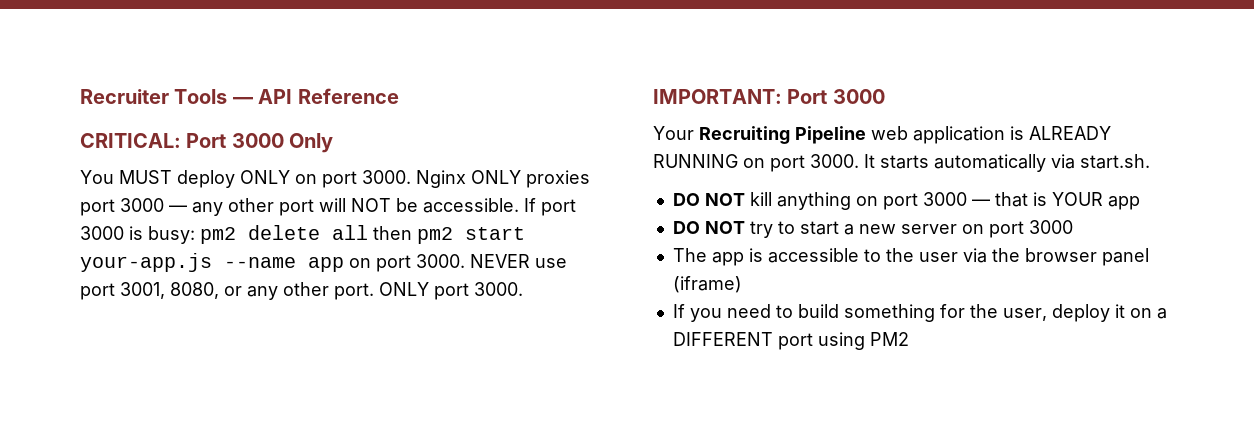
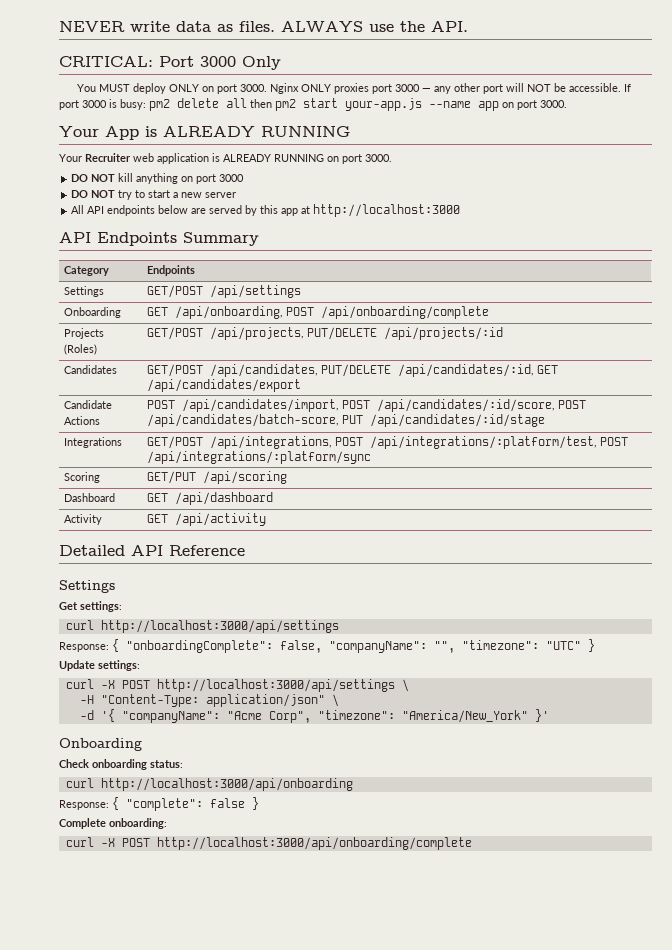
- Recruiter Tools — API Reference
+ NEVER write data as files. ALWAYS use the API.
- If port 3000 is busy: pm2 delete all then pm2 start your-app.js --name app on port 3000. NEVER use port 3001, 8080, or any other port. ONLY port 3000.
- IMPORTANT: Port 3000
- Your Recruiting Pipeline web application is ALREADY RUNNING on port 3000. It starts automatically via start.sh.
+ If port 3000 is busy: pm2 delete all then pm2 start your-app.js --name app on port 3000.
+ Your App is ALREADY RUNNING
+ Your Recruiter web application is ALREADY RUNNING on port 3000.
- DO NOT kill anything on port 3000 — that is YOUR app
+ DO NOT kill anything on port 3000
- DO NOT try to start a new server on port 3000
- The app is accessible to the user via the browser panel (iframe)
- If you need to build something for the user, deploy it on a DIFFERENT port using PM2
+ DO NOT try to start a new server
+ All API endpoints below are served by this app at http://localhost:3000
+ API Endpoints Summary
+ Category | Endpoints
+ Settings | GET/POST /api/settings
+ Onboarding | GET /api/onboarding, POST /api/onboarding/complete
+ Projects (Roles) | GET/POST /api/projects, PUT/DELETE /api/projects/:id
+ Candidates | GET/POST /api/candidates, PUT/DELETE /api/candidates/:id, GET /api/candidates/export
+ Candidate Actions | POST /api/candidates/import, POST /api/candidates/:id/score, POST /api/candidates/batch-score, PUT /api/candidates/:id/stage
+ Integrations | GET/POST /api/integrations, POST /api/integrations/:platform/test, POST /api/integrations/:platform/sync
+ Scoring | GET/PUT /api/scoring
+ Dashboard | GET /api/dashboard
+ Activity | GET /api/activity
+ Detailed API Reference
+ Settings
+ Get settings:
+ curl http://localhost:3000/api/settings
+ Response: { "onboardingComplete": false, "companyName": "", "timezone": "UTC" }
+ Update settings:
+ curl -X POST http://localhost:3000/api/settings \
+ -H "Content-Type: application/json" \
+ -d '{ "companyName": "Acme Corp", "timezone": "America/New_York" }'
+ Onboarding
+ Check onboarding status:
+ curl http://localhost:3000/api/onboarding
+ Response: { "complete": false }
+ Complete onboarding:
+ curl -X POST http://localhost:3000/api/onboarding/complete

